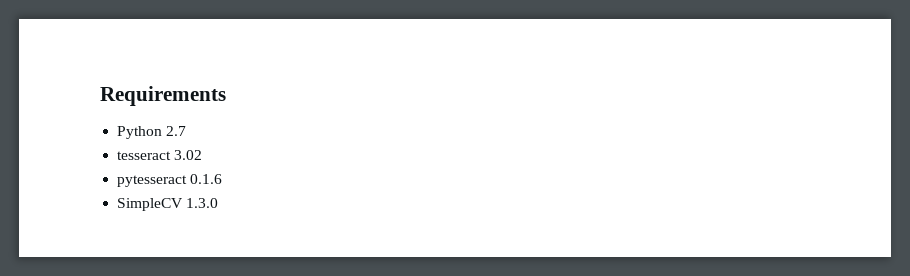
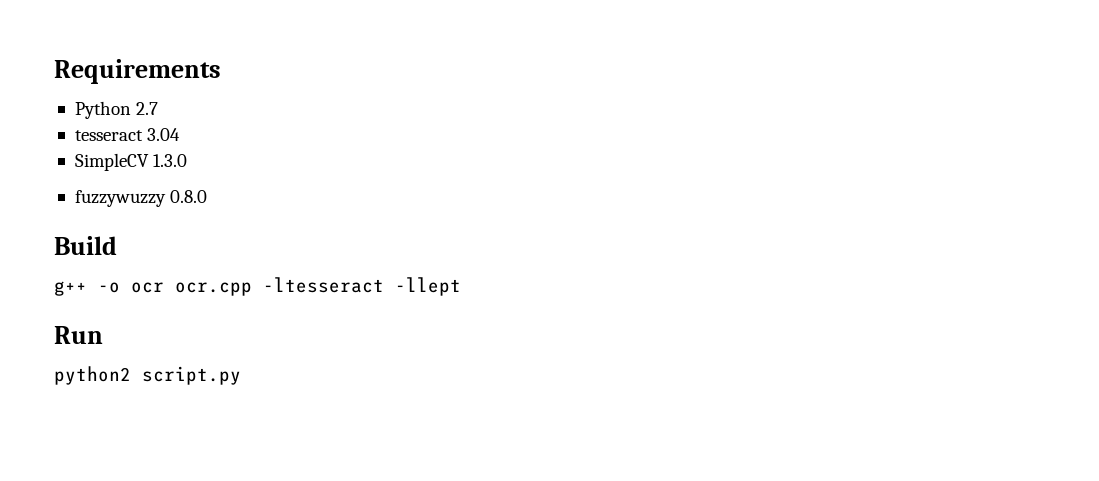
- tesseract 3.02
- pytesseract 0.1.6
+ tesseract 3.04
+ fuzzywuzzy 0.8.0
+ Build
+ g++ -o ocr ocr.cpp -ltesseract -llept
+ Run
+ python2 script.py

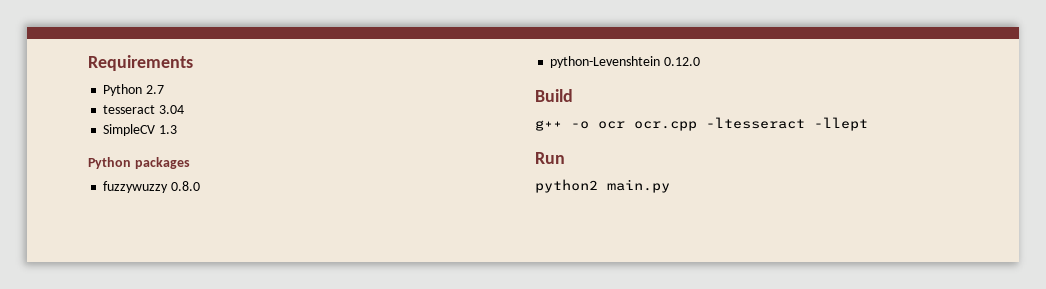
- SimpleCV 1.3.0
+ SimpleCV 1.3
+ Python packages
+ python-Levenshtein 0.12.0
- python2 script.py
+ python2 main.py

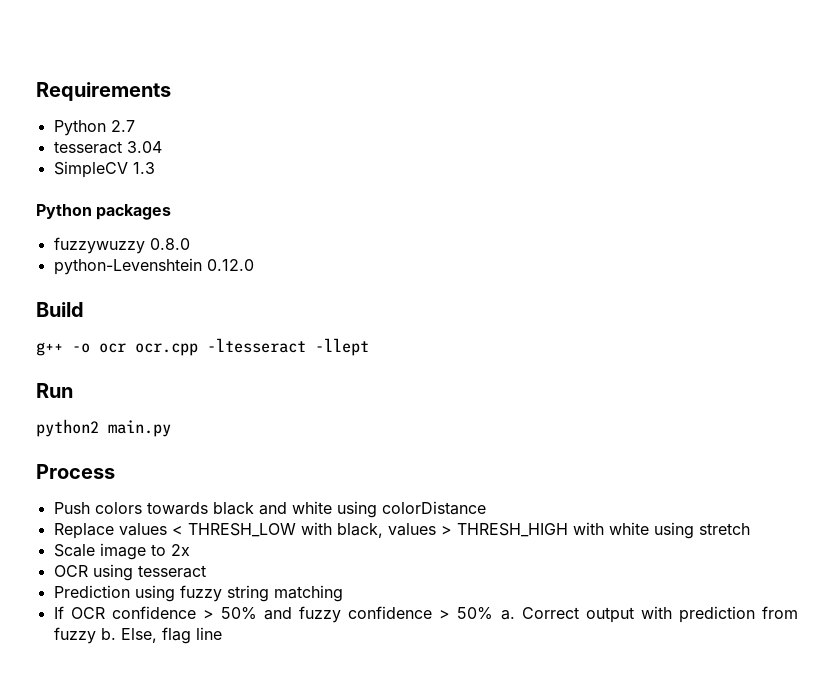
+ Process
+ Push colors towards black and white using colorDistance
+ Replace values < THRESH_LOW with black, values > THRESH_HIGH with white using stretch
+ Scale image to 2x
+ OCR using tesseract
+ Prediction using fuzzy string matching
+ If OCR confidence > 50% and fuzzy confidence > 50% a. Correct output with prediction from fuzzy b. Else, flag line

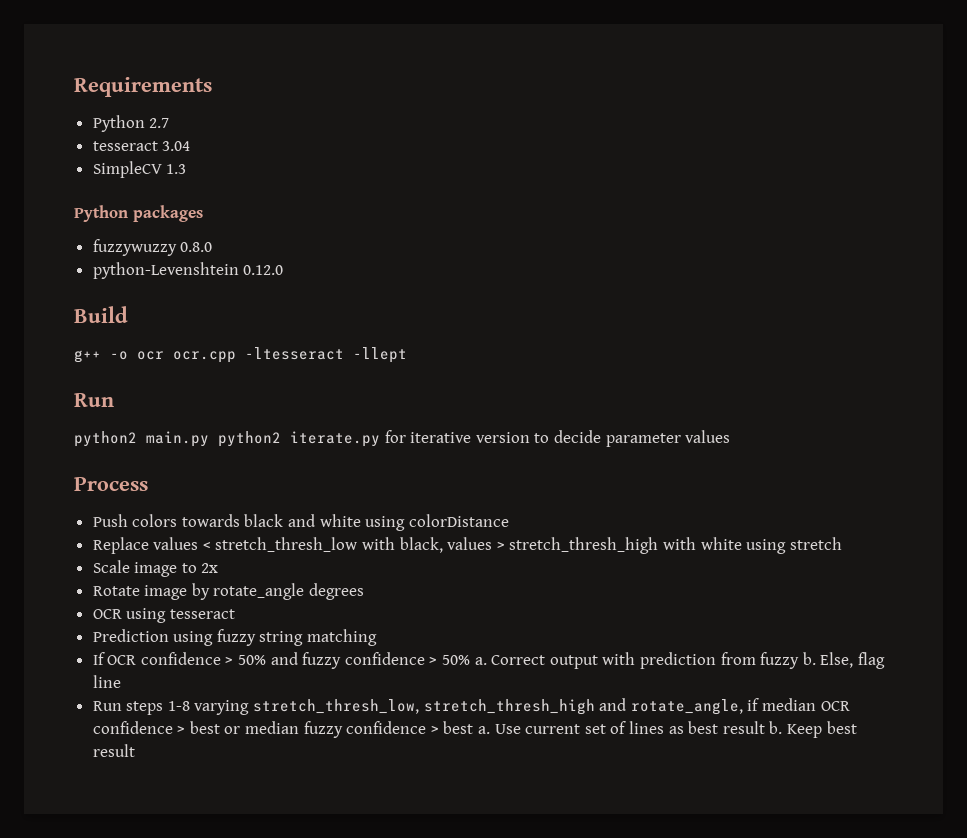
- python2 main.py
+ python2 main.py python2 iterate.py for iterative version to decide parameter values
- Replace values < THRESH_LOW with black, values > THRESH_HIGH with white using stretch
+ Replace values < stretch_thresh_low with black, values > stretch_thresh_high with white using stretch
+ Rotate image by rotate_angle degrees
+ Run steps 1-8 varying stretch_thresh_low, stretch_thresh_high and rotate_angle, if median OCR confidence > best or median fuzzy confidence > best a. Use current set of lines as best result b. Keep best result

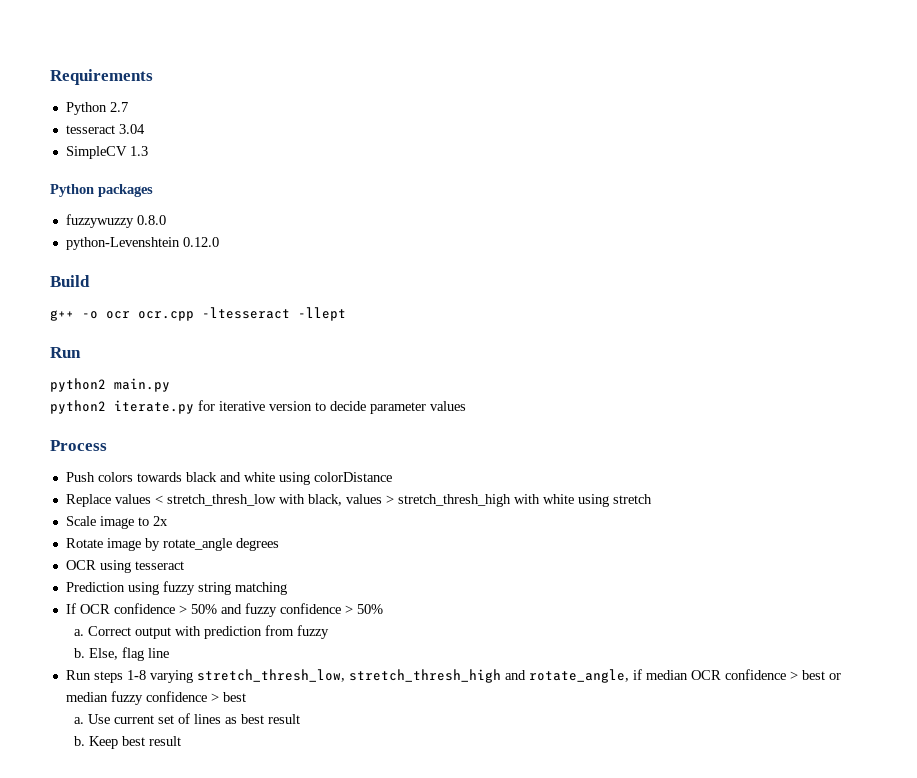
- python2 main.py python2 iterate.py for iterative version to decide parameter values
+ python2 main.py
+ python2 iterate.py for iterative version to decide parameter values
- If OCR confidence > 50% and fuzzy confidence > 50% a.
+ If OCR confidence > 50% and fuzzy confidence > 50%
+ a.
- Correct output with prediction from fuzzy b.
+ Correct output with prediction from fuzzy
+ b.
- Run steps 1-8 varying stretch_thresh_low, stretch_thresh_high and rotate_angle, if median OCR confidence > best or median fuzzy confidence > best a.
+ Run steps 1-8 varying stretch_thresh_low, stretch_thresh_high and rotate_angle, if median OCR confidence > best or median fuzzy confidence > best
+ a.
- Use current set of lines as best result b.
+ Use current set of lines as best result
+ b.

